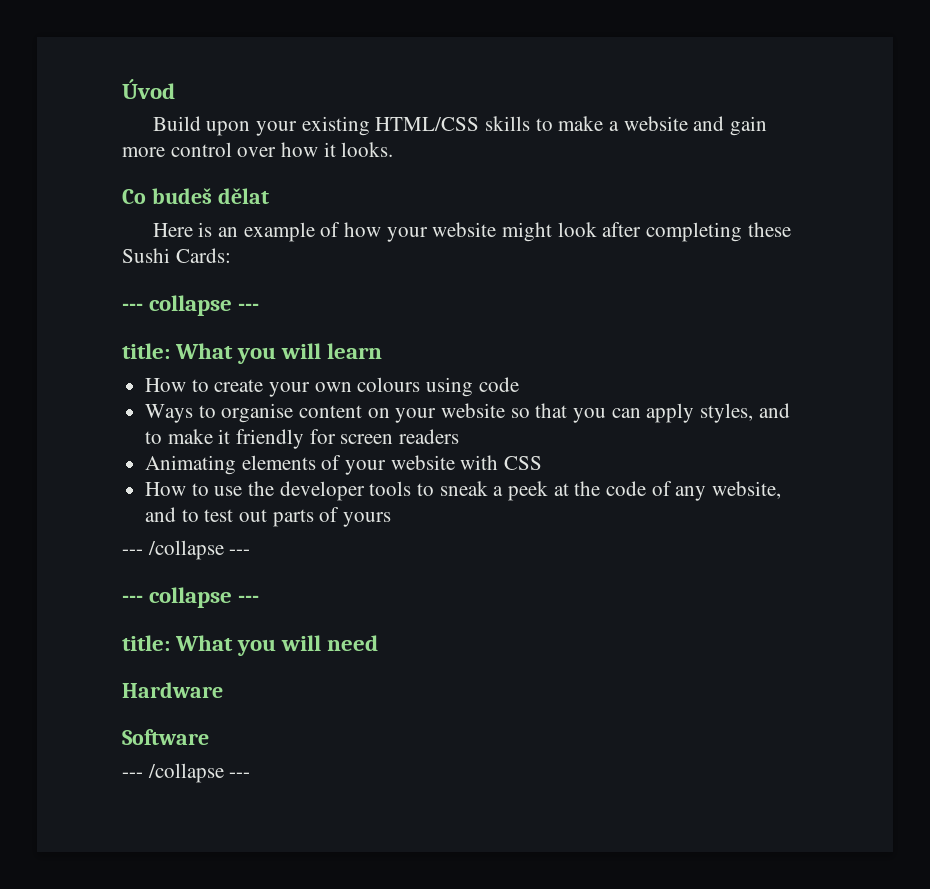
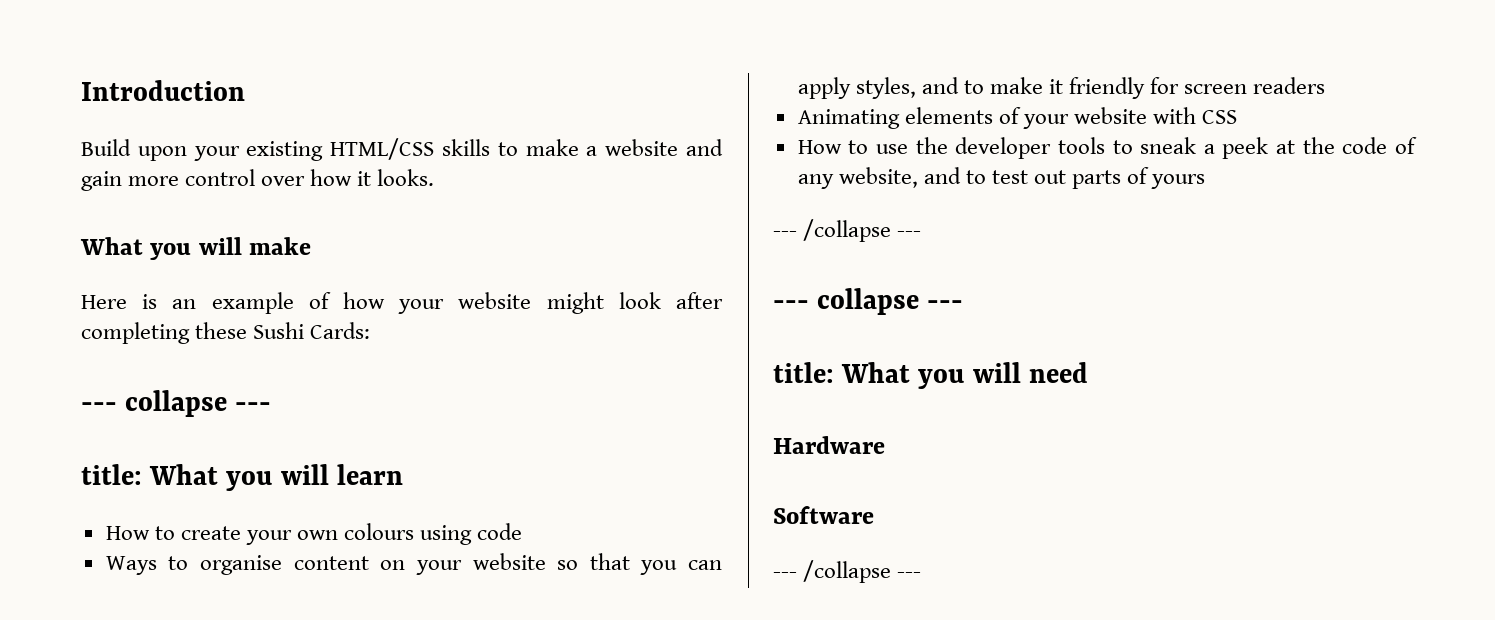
- Úvod
+ Introduction
- Co budeš dělat
+ What you will make

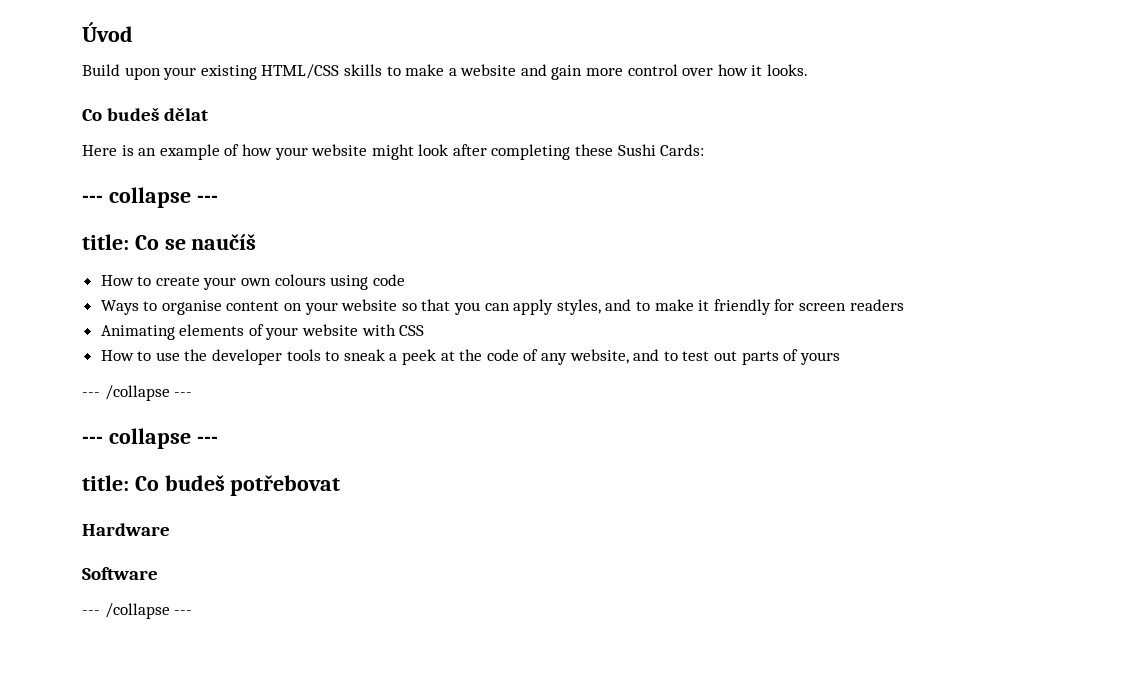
- Introduction
+ Úvod
- What you will make
+ Co budeš dělat
- title: What you will learn
+ title: Co se naučíš
- title: What you will need
+ title: Co budeš potřebovat

